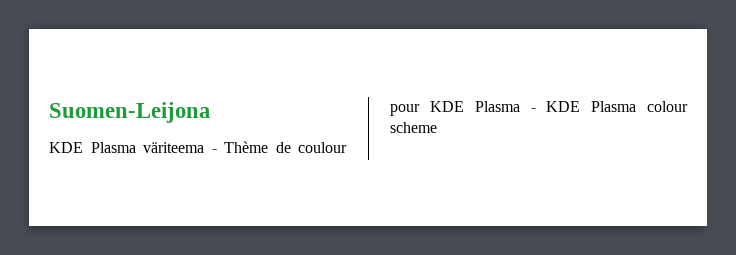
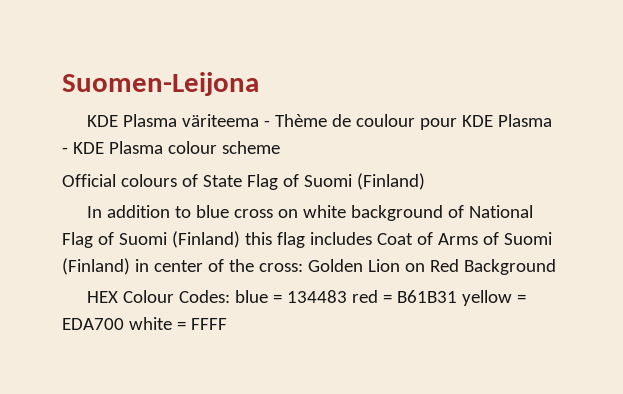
+ Official colours of State Flag of Suomi (Finland)
+ In addition to blue cross on white background of National Flag of Suomi (Finland) this flag includes Coat of Arms of Suomi (Finland) in center of the cross: Golden Lion on Red Background
+ HEX Colour Codes: blue = 134483 red = B61B31 yellow = EDA700 white = FFFF

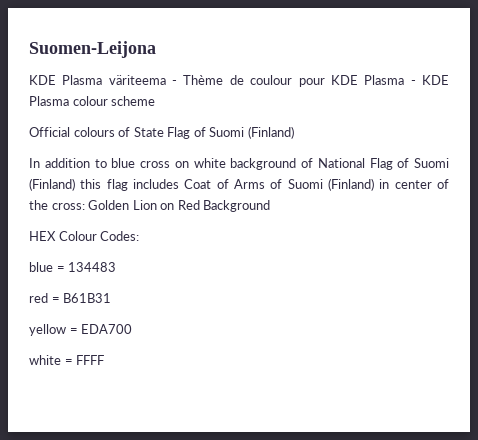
- HEX Colour Codes: blue = 134483 red = B61B31 yellow = EDA700 white = FFFF
+ HEX Colour Codes:
+ blue = 134483
+ red = B61B31
+ yellow = EDA700
+ white = FFFF

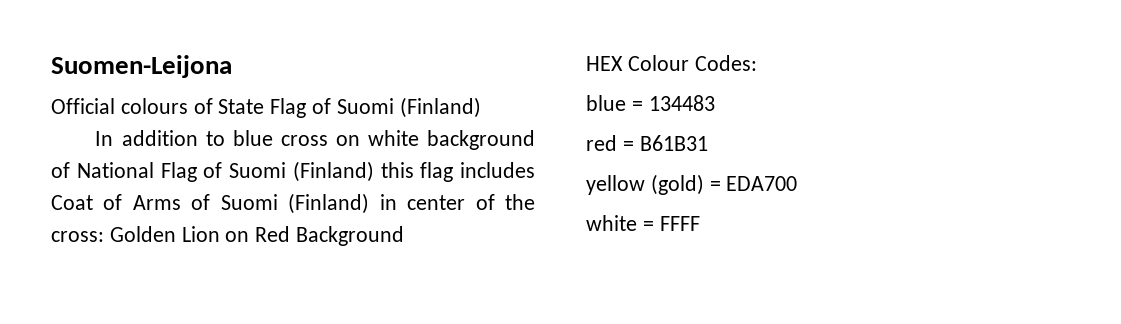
- KDE Plasma väriteema - Thème de coulour pour KDE Plasma - KDE Plasma colour scheme
- yellow = EDA700
+ yellow (gold) = EDA700

